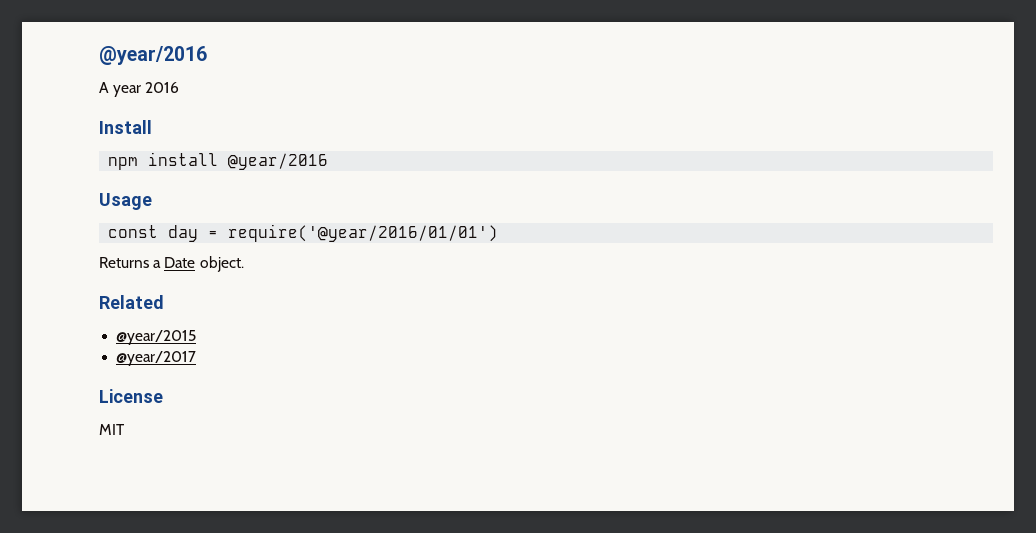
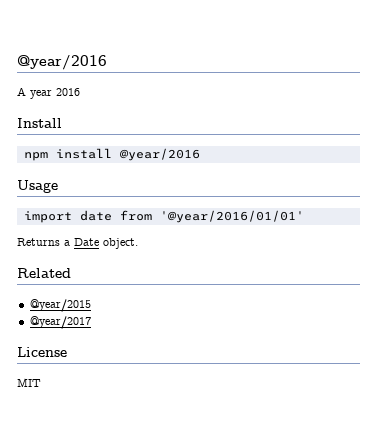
- const day = require('@year/2016/01/01')
+ import date from '@year/2016/01/01'

